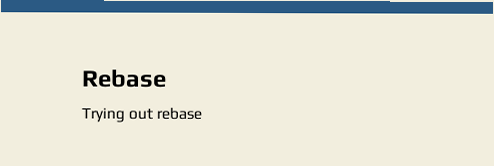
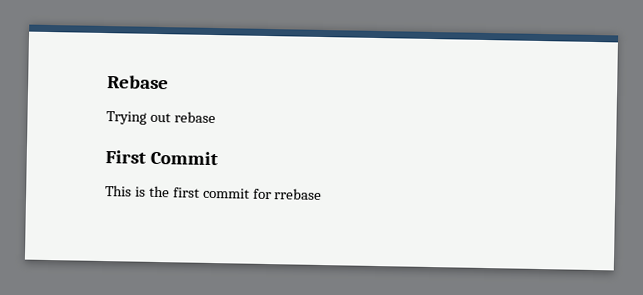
+ First Commit
+ This is the first commit for rrebase

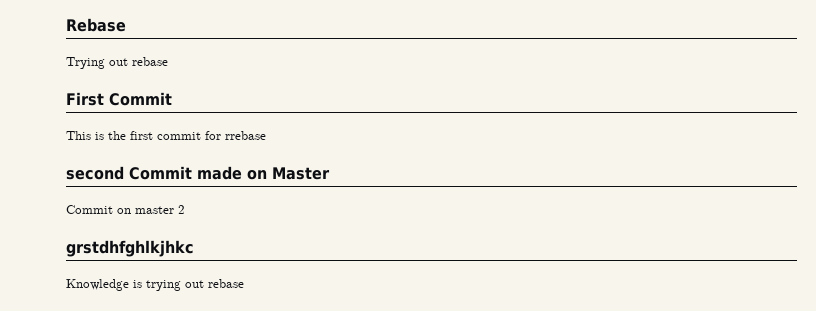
+ second Commit made on Master
+ Commit on master 2
+ grstdhfghlkjhkc
+ Knowledge is trying out rebase

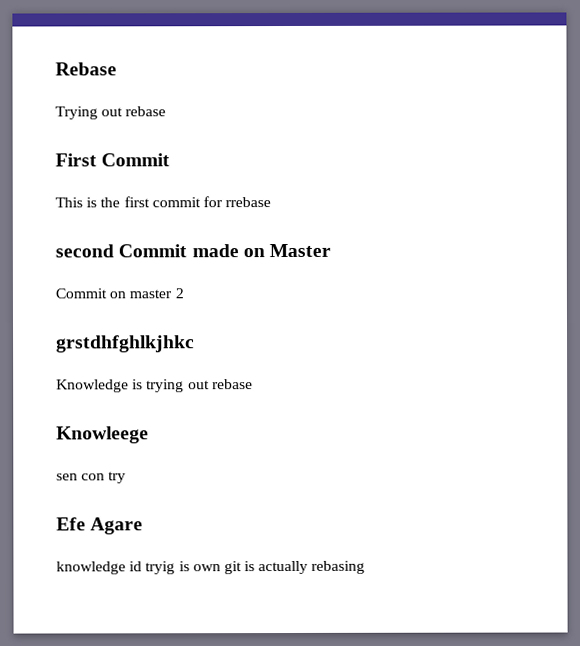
+ Knowleege
+ sen con try
+ Efe Agare
+ knowledge id tryig is own git is actually rebasing

